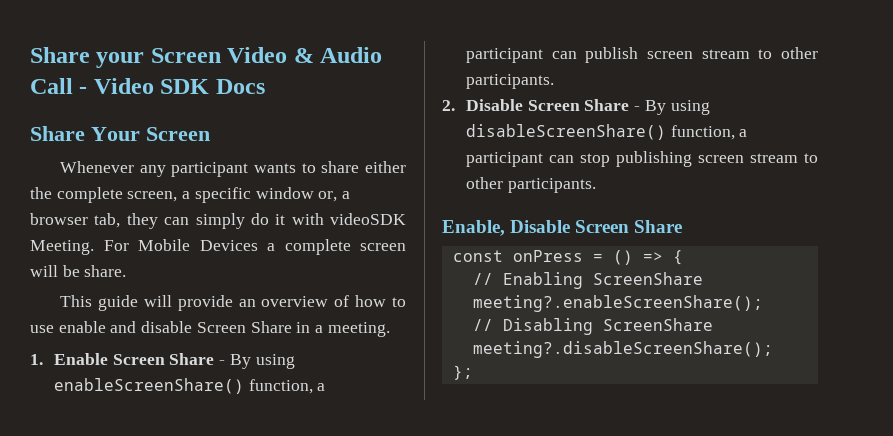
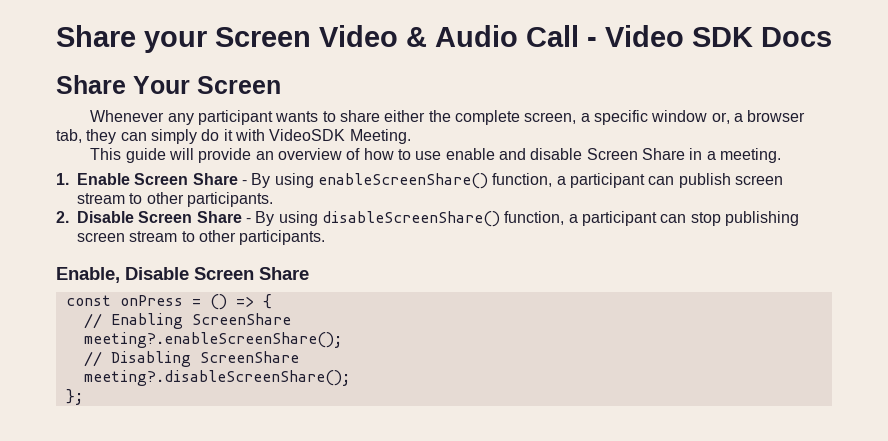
- Whenever any participant wants to share either the complete screen, a specific window or, a browser tab, they can simply do it with videoSDK Meeting. For Mobile Devices a complete screen will be share.
+ Whenever any participant wants to share either the complete screen, a specific window or, a browser tab, they can simply do it with VideoSDK Meeting.

